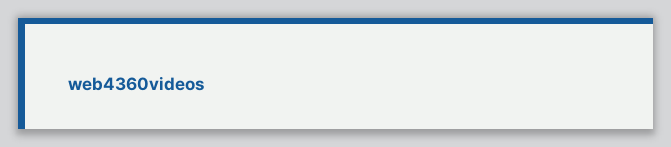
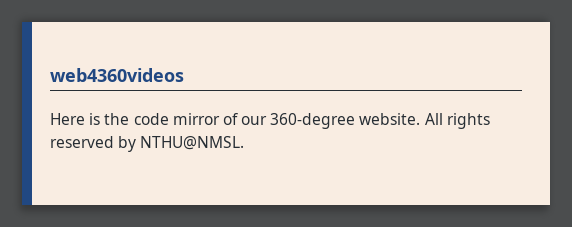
+ Here is the code mirror of our 360-degree website. All rights reserved by NTHU@NMSL.

